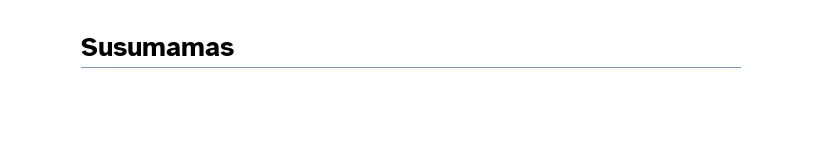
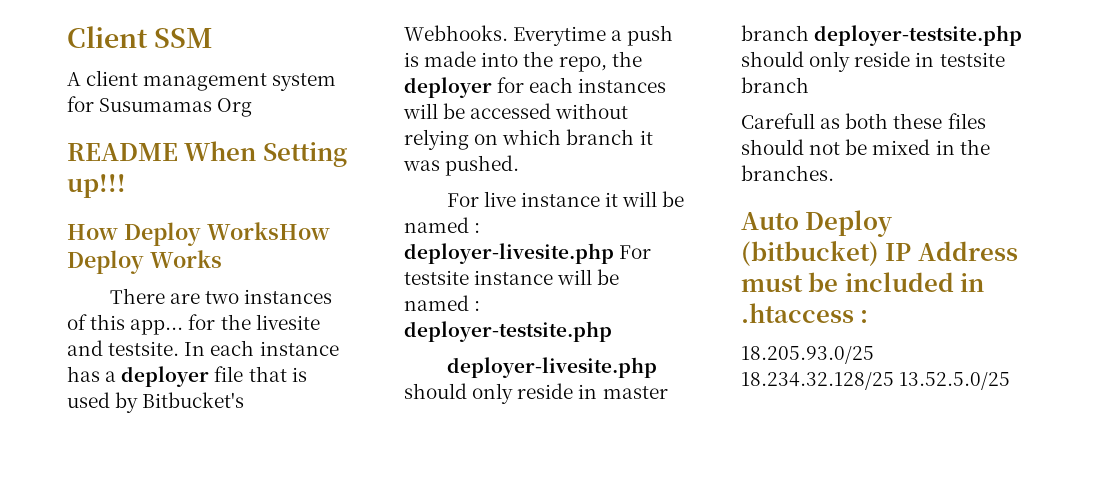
- Susumamas
+ Client SSM
+ A client management system for Susumamas Org
+ README When Setting up!!!
+ How Deploy WorksHow Deploy Works
+ There are two instances of this app... for the livesite and testsite. In each instance has a deployer file that is used by Bitbucket's Webhooks. Everytime a push is made into the repo, the deployer for each instances will be accessed without relying on which branch it was pushed.
+ For live instance it will be named : deployer-livesite.php For testsite instance will be named : deployer-testsite.php
+ deployer-livesite.php should only reside in master branch deployer-testsite.php should only reside in testsite branch
+ Carefull as both these files should not be mixed in the branches.
+ Auto Deploy (bitbucket) IP Address must be included in .htaccess :
+ 18.205.93.0/25 18.234.32.128/25 13.52.5.0/25

